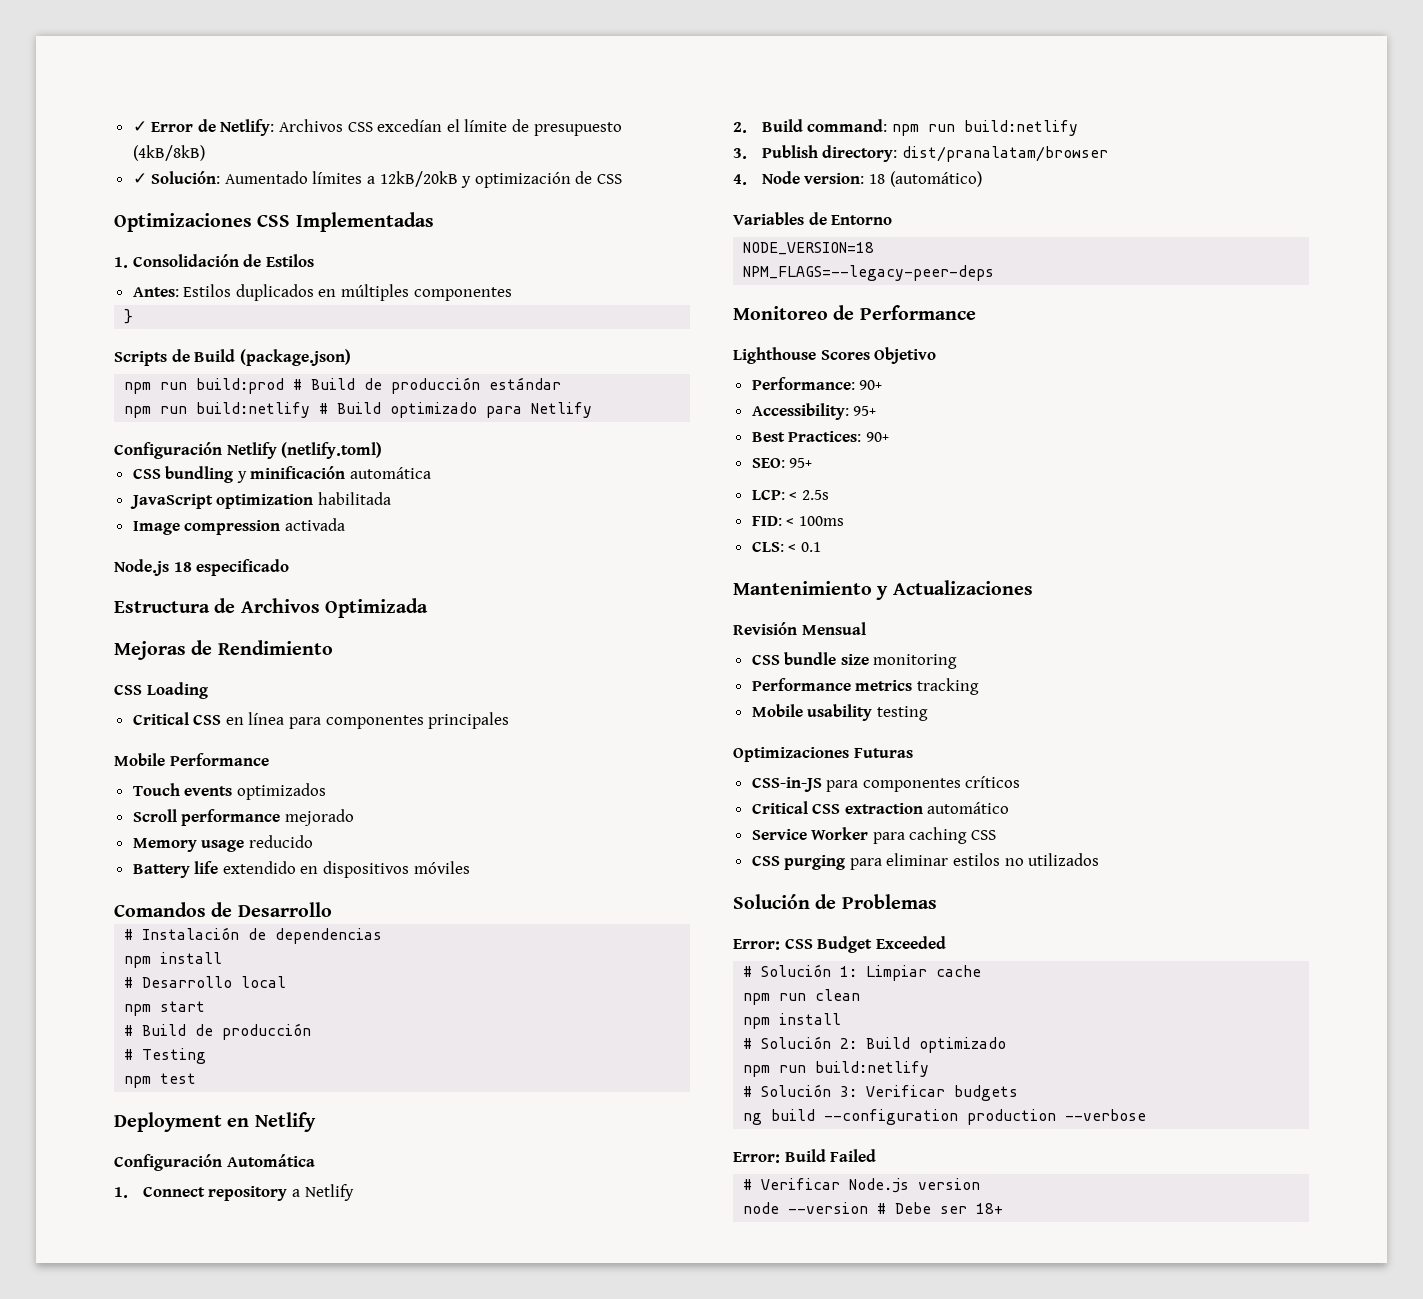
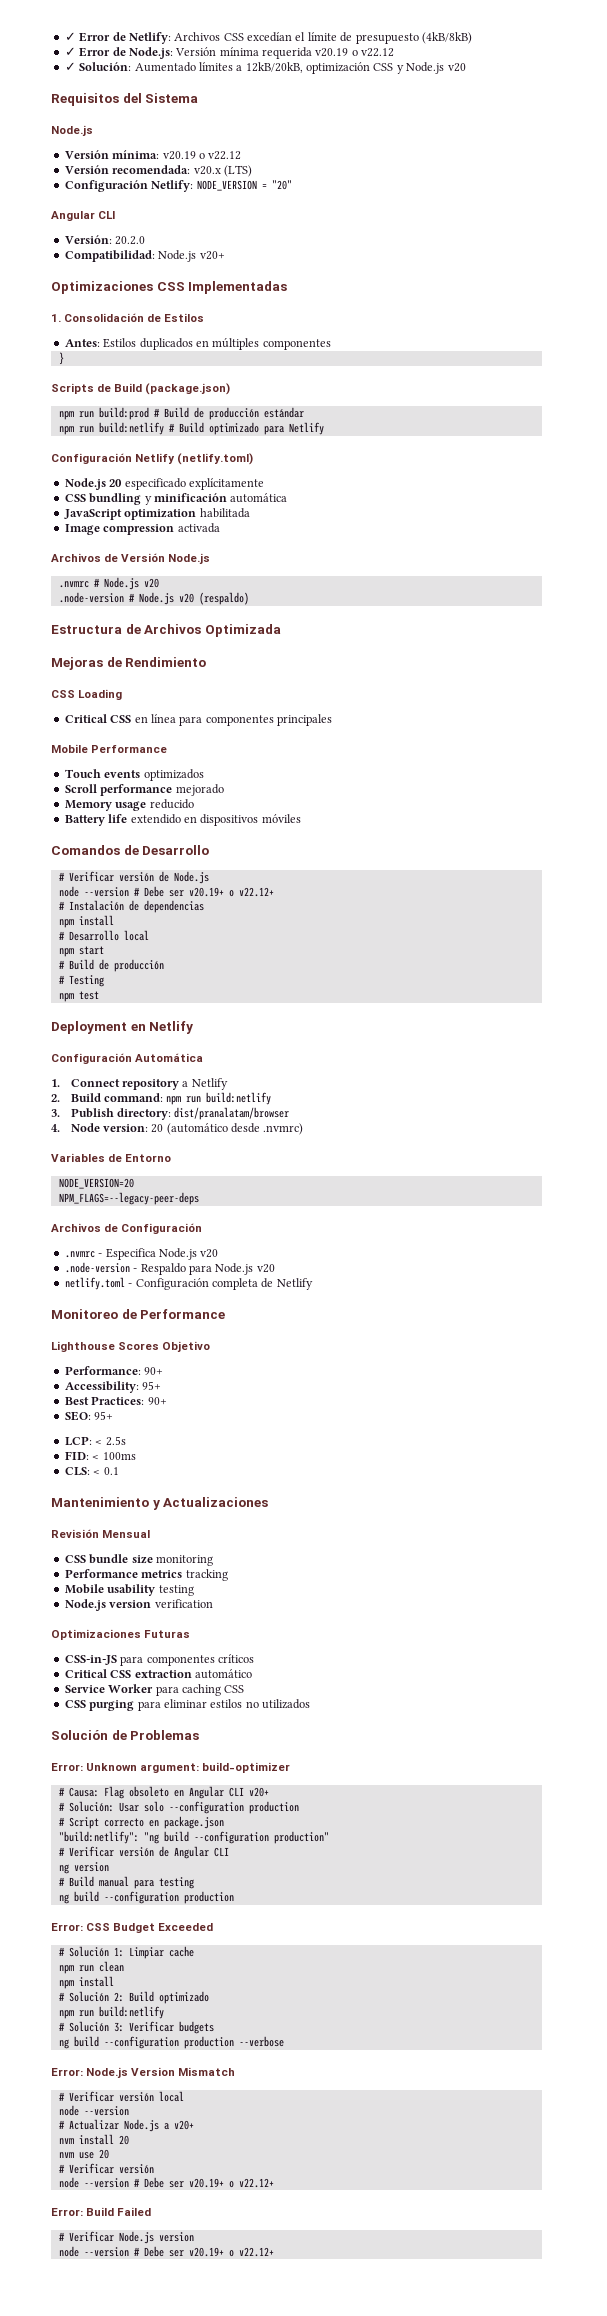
+ ✓ Error de Node.js: Versión mínima requerida v20.19 o v22.12
- ✓ Solución: Aumentado límites a 12kB/20kB y optimización de CSS
+ ✓ Solución: Aumentado límites a 12kB/20kB, optimización CSS y Node.js v20
+ Requisitos del Sistema
+ Node.js
+ Versión mínima: v20.19 o v22.12
+ Versión recomendada: v20.x (LTS)
+ Configuración Netlify: NODE_VERSION = "20"
+ Angular CLI
+ Versión: 20.2.0
+ Compatibilidad: Node.js v20+
+ Node.js 20 especificado explícitamente
- Node.js 18 especificado
+ Archivos de Versión Node.js
+ .nvmrc # Node.js v20
+ .node-version # Node.js v20 (respaldo)
+ # Verificar versión de Node.js
+ node --version # Debe ser v20.19+ o v22.12+
- 4. Node version: 18 (automático)
+ 4. Node version: 20 (automático desde .nvmrc)
- NODE_VERSION=18
+ NODE_VERSION=20
+ Archivos de Configuración
+ .nvmrc - Especifica Node.js v20
+ .node-version - Respaldo para Node.js v20
+ netlify.toml - Configuración completa de Netlify
+ Node.js version verification
+ Error: Unknown argument: build-optimizer
+ # Causa: Flag obsoleto en Angular CLI v20+
+ # Solución: Usar solo --configuration production
+ # Script correcto en package.json
+ "build:netlify": "ng build --configuration production"
+ # Verificar versión de Angular CLI
+ ng version
+ # Build manual para testing
+ ng build --configuration production
+ Error: Node.js Version Mismatch
+ # Verificar versión local
+ node --version
+ # Actualizar Node.js a v20+
+ nvm install 20
+ nvm use 20
+ # Verificar versión
+ node --version # Debe ser v20.19+ o v22.12+
  # Verificar Node.js version
- node --version # Debe ser 18+
+ node --version # Debe ser v20.19+ o v22.12+

